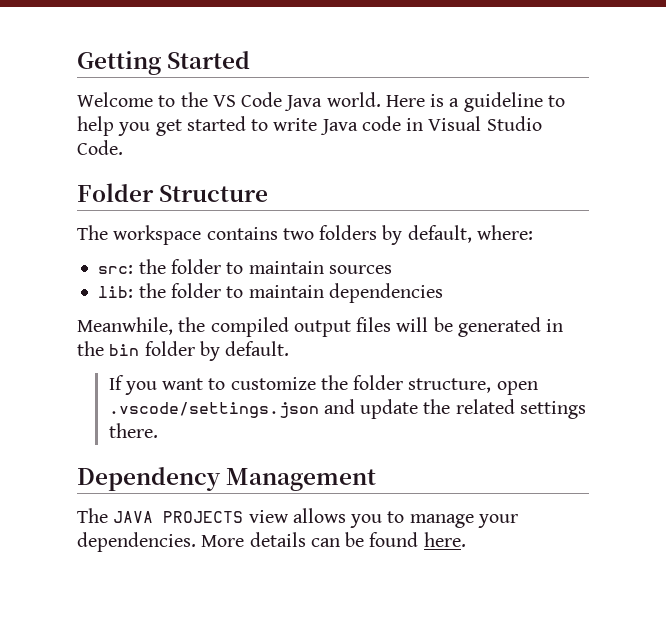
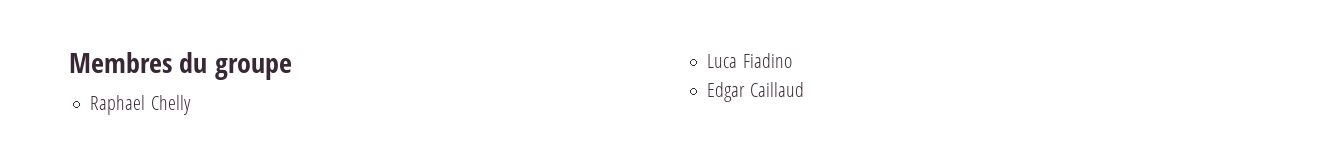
- Getting Started
- Welcome to the VS Code Java world. Here is a guideline to help you get started to write Java code in Visual Studio Code.
- Folder Structure
- The workspace contains two folders by default, where:
- src: the folder to maintain sources
- lib: the folder to maintain dependencies
- Meanwhile, the compiled output files will be generated in the bin folder by default.
- If you want to customize the folder structure, open .vscode/settings.json and update the related settings there.
- Dependency Management
- The JAVA PROJECTS view allows you to manage your dependencies. More details can be found here.
+ Membres du groupe
+ Raphael Chelly
+ Luca Fiadino
+ Edgar Caillaud

